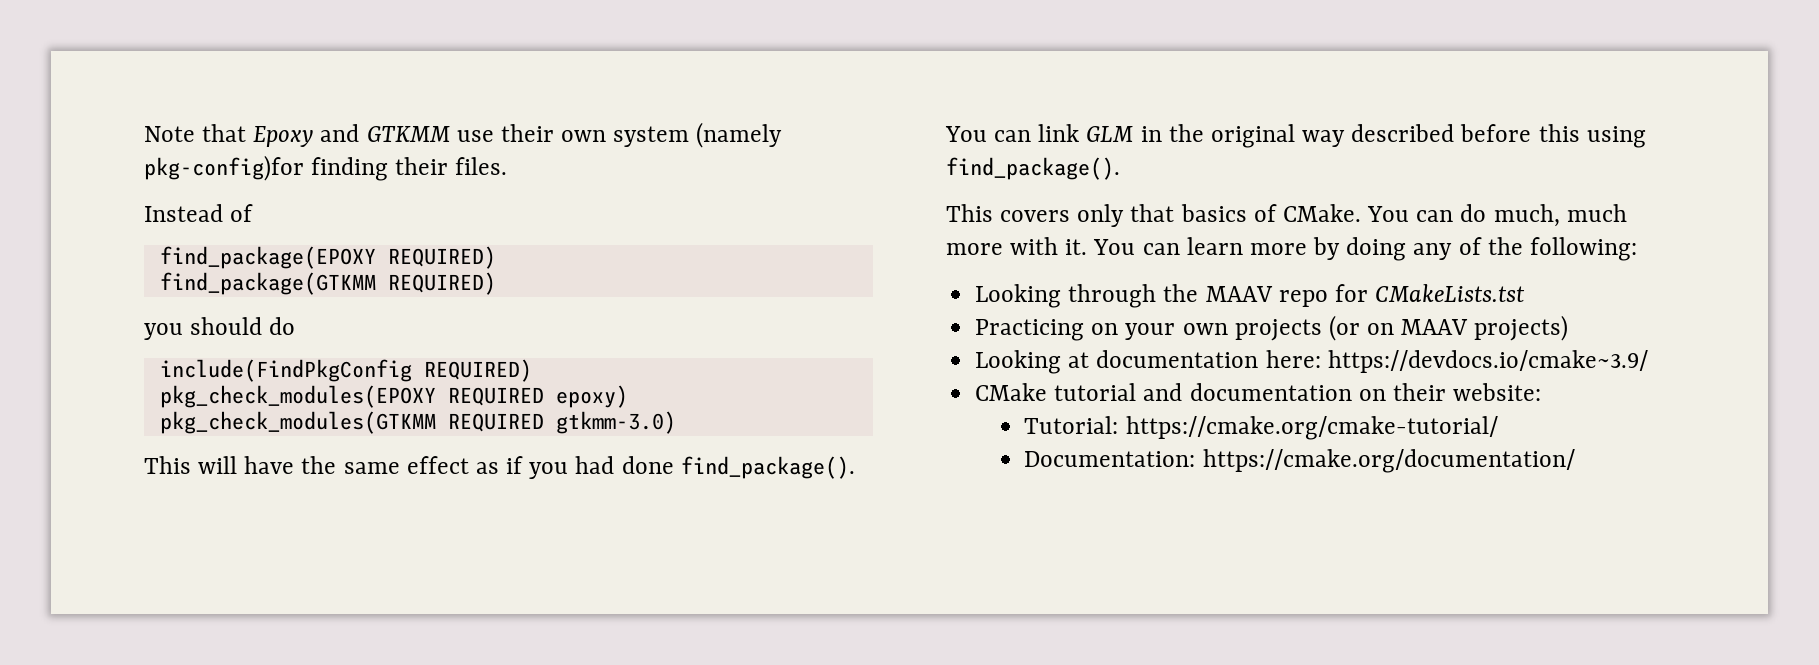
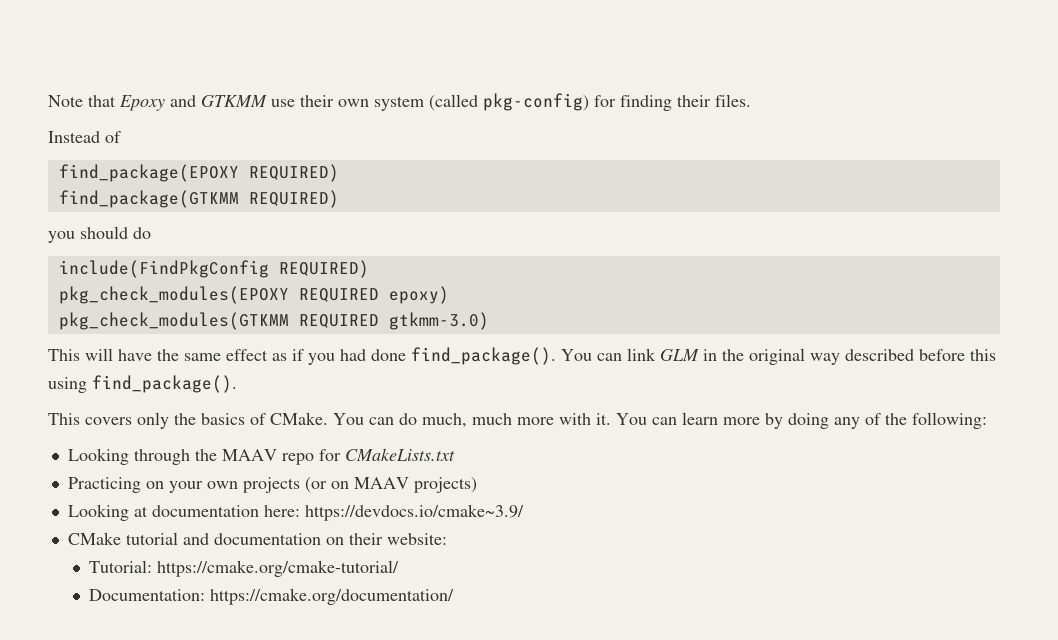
- Note that Epoxy and GTKMM use their own system (namely pkg-config)for finding their files.
+ Note that Epoxy and GTKMM use their own system (called pkg-config) for finding their files.
- This covers only that basics of CMake.
+ This covers only the basics of CMake.
- Looking through the MAAV repo for CMakeLists.tst
+ Looking through the MAAV repo for CMakeLists.txt

